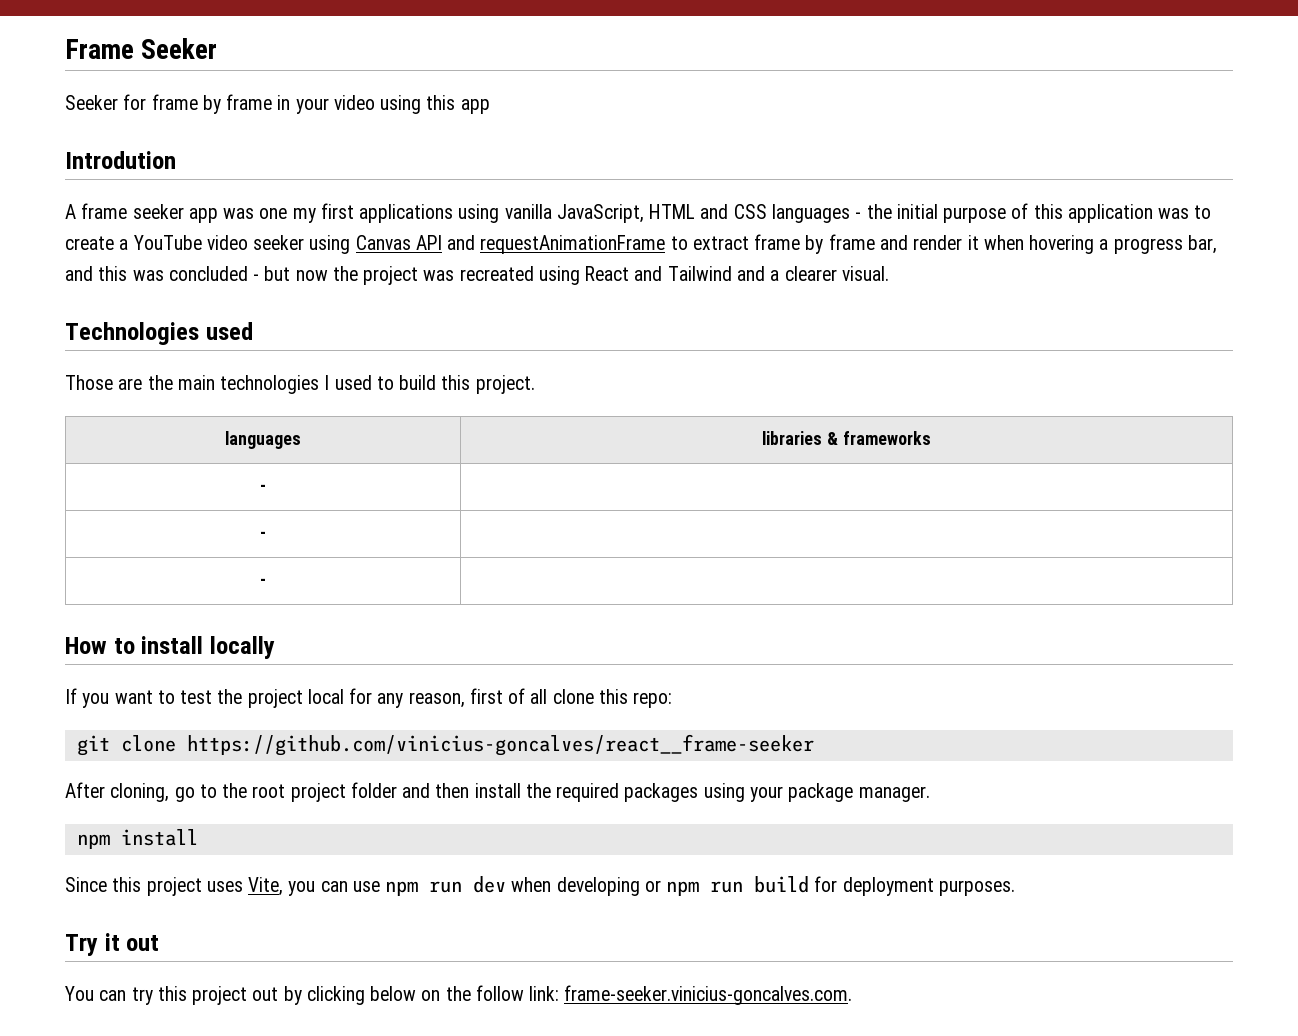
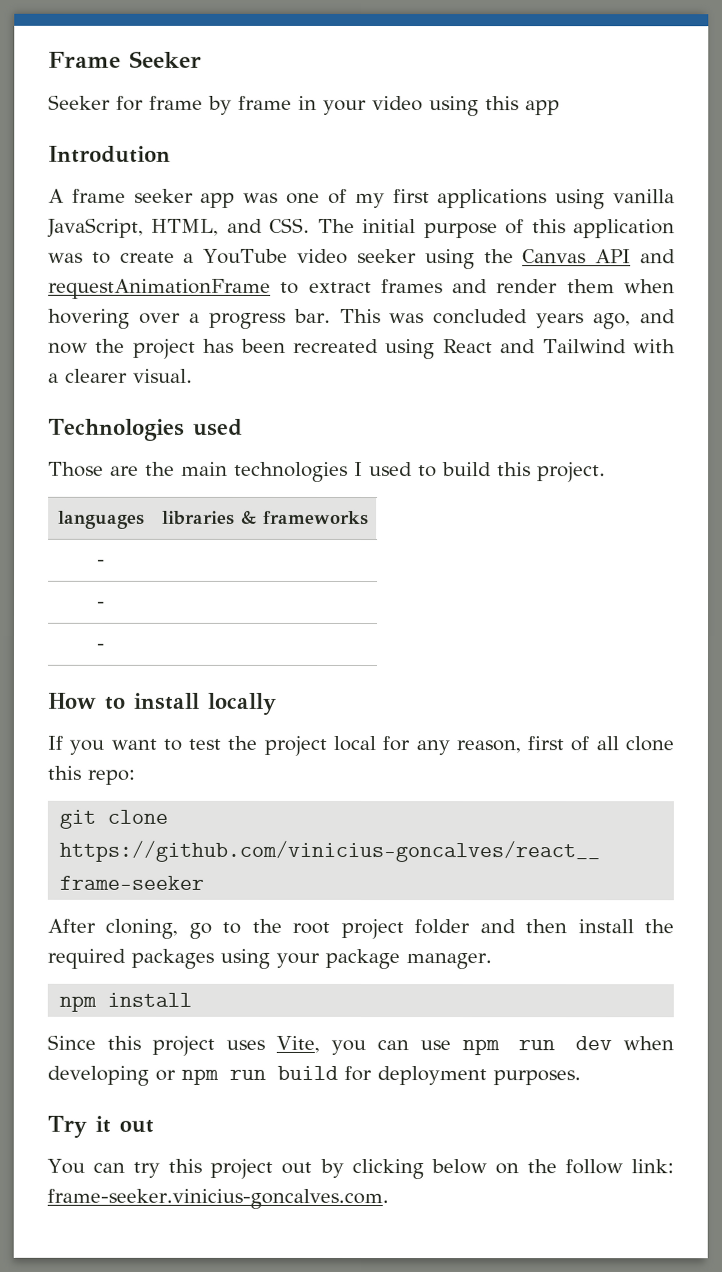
- A frame seeker app was one my first applications using vanilla JavaScript, HTML and CSS languages - the initial purpose of this application was to create a YouTube video seeker using Canvas API and requestAnimationFrame to extract frame by frame and render it when hovering a progress bar, and this was concluded - but now the project was recreated using React and Tailwind and a clearer visual.
+ A frame seeker app was one of my first applications using vanilla JavaScript, HTML, and CSS. The initial purpose of this application was to create a YouTube video seeker using the Canvas API and requestAnimationFrame to extract frames and render them when hovering over a progress bar. This was concluded years ago, and now the project has been recreated using React and Tailwind with a clearer visual.

